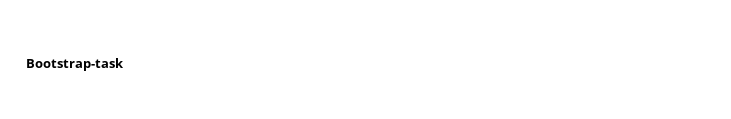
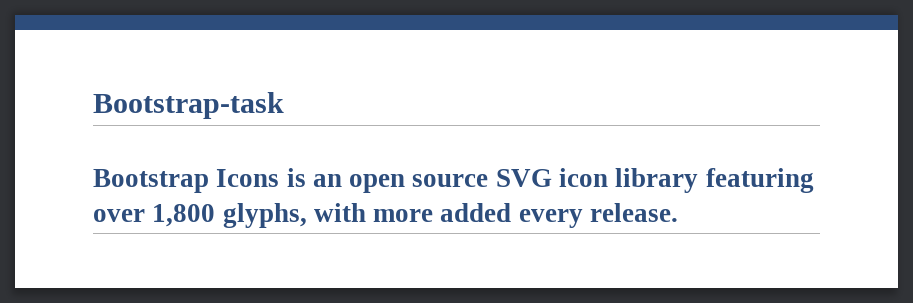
+ Bootstrap Icons is an open source SVG icon library featuring over 1,800 glyphs, with more added every release.

